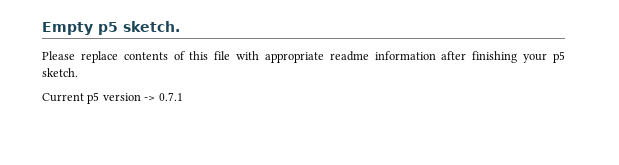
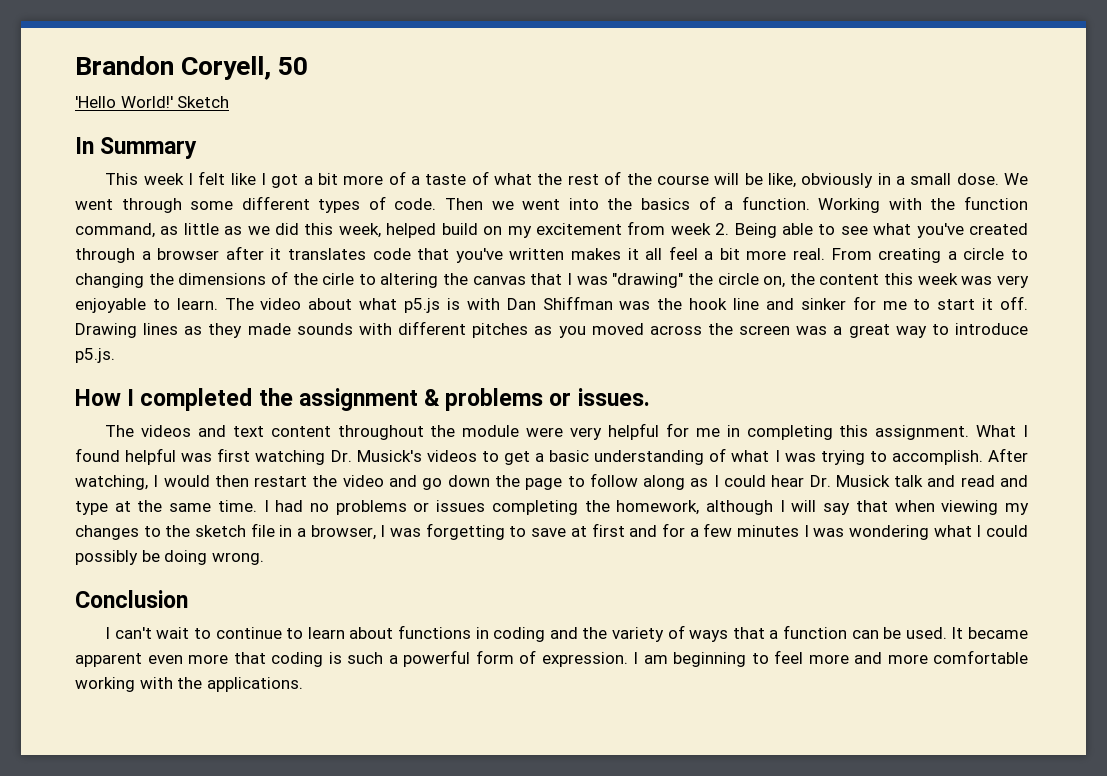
- Empty p5 sketch.
- Please replace contents of this file with appropriate readme information after finishing your p5 sketch.
- Current p5 version -> 0.7.1
+ Brandon Coryell, 50
+ 'Hello World!' Sketch
+ In Summary
+ This week I felt like I got a bit more of a taste of what the rest of the course will be like, obviously in a small dose. We went through some different types of code. Then we went into the basics of a function. Working with the function command, as little as we did this week, helped build on my excitement from week 2. Being able to see what you've created through a browser after it translates code that you've written makes it all feel a bit more real. From creating a circle to changing the dimensions of the cirle to altering the canvas that I was "drawing" the circle on, the content this week was very enjoyable to learn. The video about what p5.js is with Dan Shiffman was the hook line and sinker for me to start it off. Drawing lines as they made sounds with different pitches as you moved across the screen was a great way to introduce p5.js.
+ How I completed the assignment & problems or issues.
+ The videos and text content throughout the module were very helpful for me in completing this assignment. What I found helpful was first watching Dr. Musick's videos to get a basic understanding of what I was trying to accomplish. After watching, I would then restart the video and go down the page to follow along as I could hear Dr. Musick talk and read and type at the same time. I had no problems or issues completing the homework, although I will say that when viewing my changes to the sketch file in a browser, I was forgetting to save at first and for a few minutes I was wondering what I could possibly be doing wrong.
+ Conclusion
+ I can't wait to continue to learn about functions in coding and the variety of ways that a function can be used. It became apparent even more that coding is such a powerful form of expression. I am beginning to feel more and more comfortable working with the applications.

